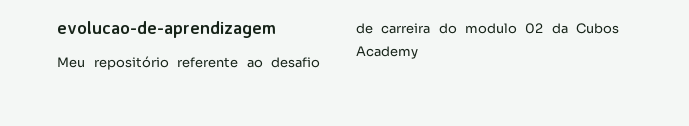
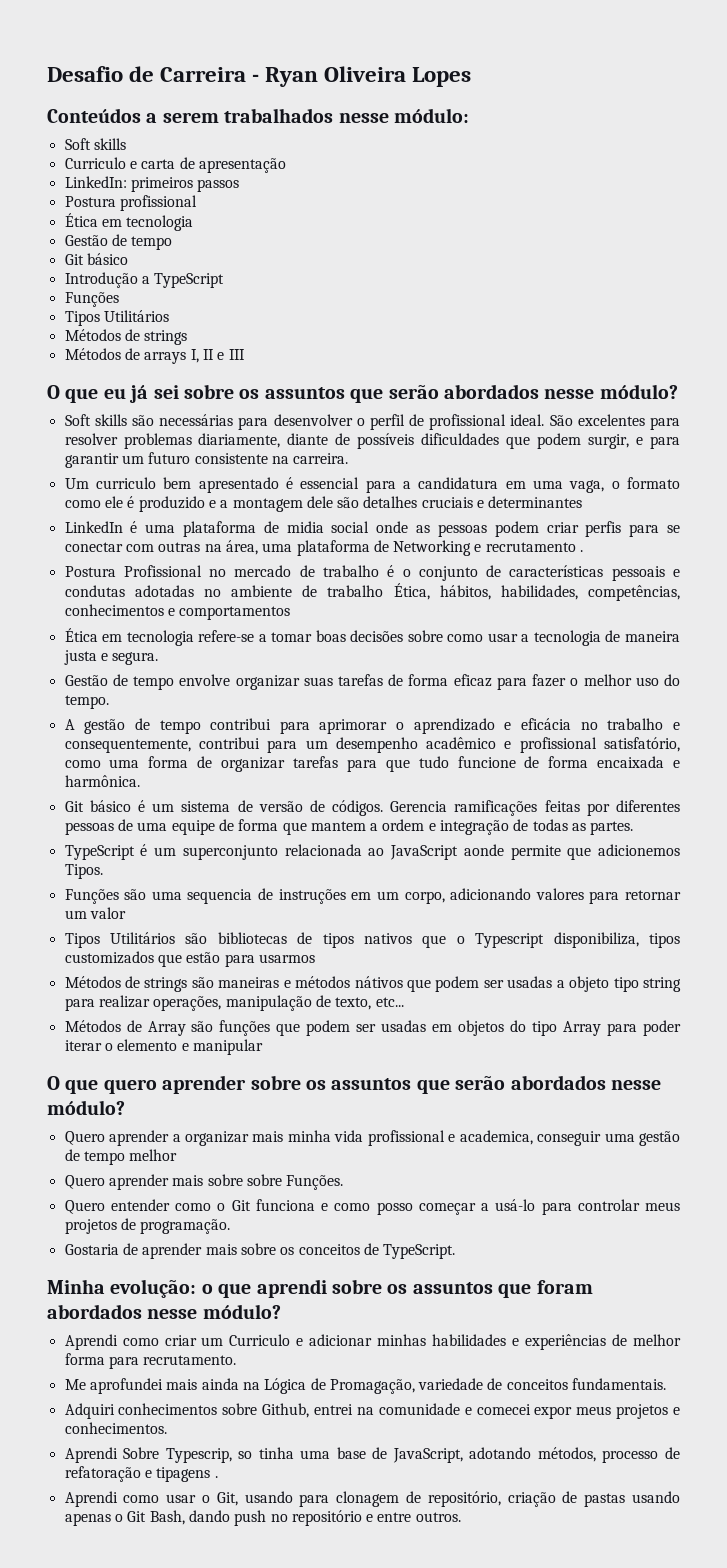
- evolucao-de-aprendizagem
- Meu repositório referente ao desafio de carreira do modulo 02 da Cubos Academy
+ Desafio de Carreira - Ryan Oliveira Lopes
+ Conteúdos a serem trabalhados nesse módulo:
+ Soft skills
+ Curriculo e carta de apresentação
+ LinkedIn: primeiros passos
+ Postura profissional
+ Ética em tecnologia
+ Gestão de tempo
+ Git básico
+ Introdução a TypeScript
+ Funções
+ Tipos Utilitários
+ Métodos de strings
+ Métodos de arrays I, II e III
+ O que eu já sei sobre os assuntos que serão abordados nesse módulo?
+ Soft skills são necessárias para desenvolver o perfil de profissional ideal. São excelentes para resolver problemas diariamente, diante de possíveis dificuldades que podem surgir, e para garantir um futuro consistente na carreira.
+ Um curriculo bem apresentado é essencial para a candidatura em uma vaga, o formato como ele é produzido e a montagem dele são detalhes cruciais e determinantes
+ LinkedIn é uma plataforma de midia social onde as pessoas podem criar perfis para se conectar com outras na área, uma plataforma de Networking e recrutamento .
+ Postura Profissional no mercado de trabalho é o conjunto de características pessoais e condutas adotadas no ambiente de trabalho Ética, hábitos, habilidades, competências, conhecimentos e comportamentos
+ Ética em tecnologia refere-se a tomar boas decisões sobre como usar a tecnologia de maneira justa e segura.
+ Gestão de tempo envolve organizar suas tarefas de forma eficaz para fazer o melhor uso do tempo.
+ A gestão de tempo contribui para aprimorar o aprendizado e eficácia no trabalho e consequentemente, contribui para um desempenho acadêmico e profissional satisfatório, como uma forma de organizar tarefas para que tudo funcione de forma encaixada e harmônica.
+ Git básico é um sistema de versão de códigos. Gerencia ramificações feitas por diferentes pessoas de uma equipe de forma que mantem a ordem e integração de todas as partes.
+ TypeScript é um superconjunto relacionada ao JavaScript aonde permite que adicionemos Tipos.
+ Funções são uma sequencia de instruções em um corpo, adicionando valores para retornar um valor
+ Tipos Utilitários são bibliotecas de tipos nativos que o Typescript disponibiliza, tipos customizados que estão para usarmos
+ Métodos de strings são maneiras e métodos nátivos que podem ser usadas a objeto tipo string para realizar operações, manipulação de texto, etc...
+ Métodos de Array são funções que podem ser usadas em objetos do tipo Array para poder iterar o elemento e manipular
+ O que quero aprender sobre os assuntos que serão abordados nesse módulo?
+ Quero aprender a organizar mais minha vida profissional e academica, conseguir uma gestão de tempo melhor
+ Quero aprender mais sobre sobre Funções.
+ Quero entender como o Git funciona e como posso começar a usá-lo para controlar meus projetos de programação.
+ Gostaria de aprender mais sobre os conceitos de TypeScript.
+ Minha evolução: o que aprendi sobre os assuntos que foram abordados nesse módulo?
+ Aprendi como criar um Curriculo e adicionar minhas habilidades e experiências de melhor forma para recrutamento.
+ Me aprofundei mais ainda na Lógica de Promagação, variedade de conceitos fundamentais.
+ Adquiri conhecimentos sobre Github, entrei na comunidade e comecei expor meus projetos e conhecimentos.
+ Aprendi Sobre Typescrip, so tinha uma base de JavaScript, adotando métodos, processo de refatoração e tipagens .
+ Aprendi como usar o Git, usando para clonagem de repositório, criação de pastas usando apenas o Git Bash, dando push no repositório e entre outros.

